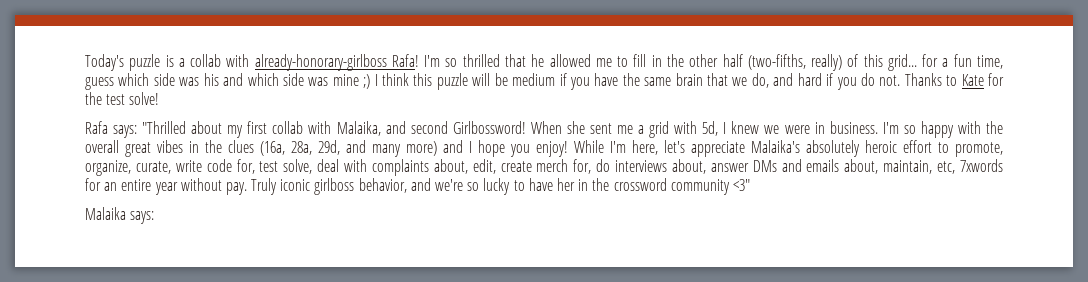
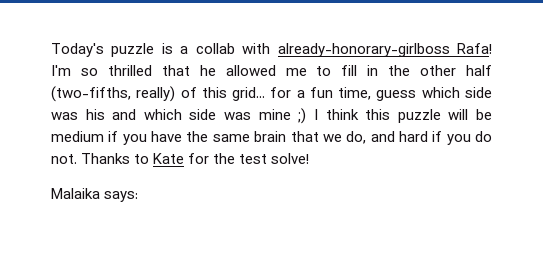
- Rafa says: "Thrilled about my first collab with Malaika, and second Girlbossword! When she sent me a grid with 5d, I knew we were in business. I'm so happy with the overall great vibes in the clues (16a, 28a, 29d, and many more) and I hope you enjoy! While I'm here, let's appreciate Malaika's absolutely heroic effort to promote, organize, curate, write code for, test solve, deal with complaints about, edit, create merch for, do interviews about, answer DMs and emails about, maintain, etc, 7xwords for an entire year without pay. Truly iconic girlboss behavior, and we're so lucky to have her in the crossword community <3"

